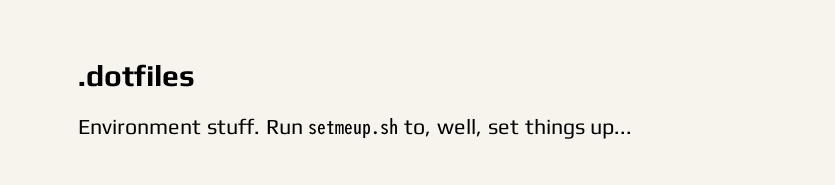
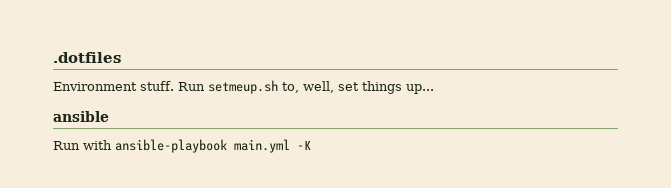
+ ansible
+ Run with ansible-playbook main.yml -K

